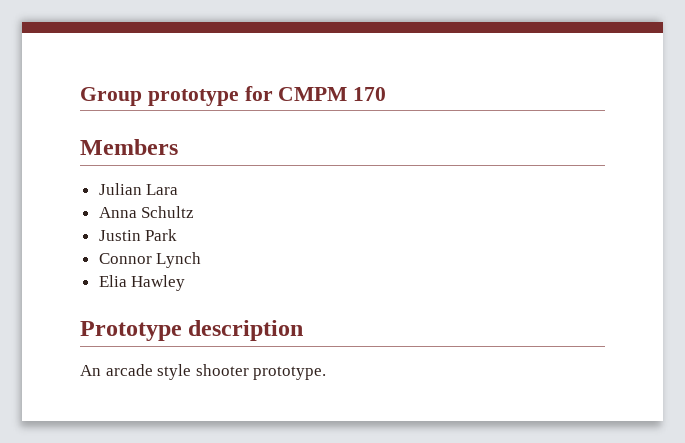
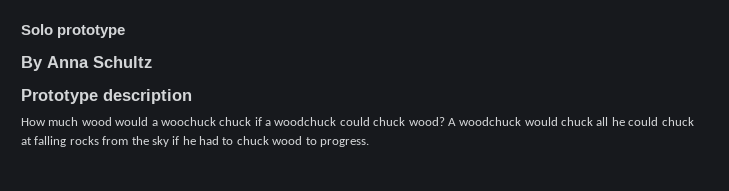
- Group prototype for CMPM 170
- Members
- Julian Lara
- Anna Schultz
- Justin Park
- Connor Lynch
- Elia Hawley
+ Solo prototype
+ By Anna Schultz
  Prototype description
- An arcade style shooter prototype.
+ How much wood would a woochuck chuck if a woodchuck could chuck wood? A woodchuck would chuck all he could chuck at falling rocks from the sky if he had to chuck wood to progress.

